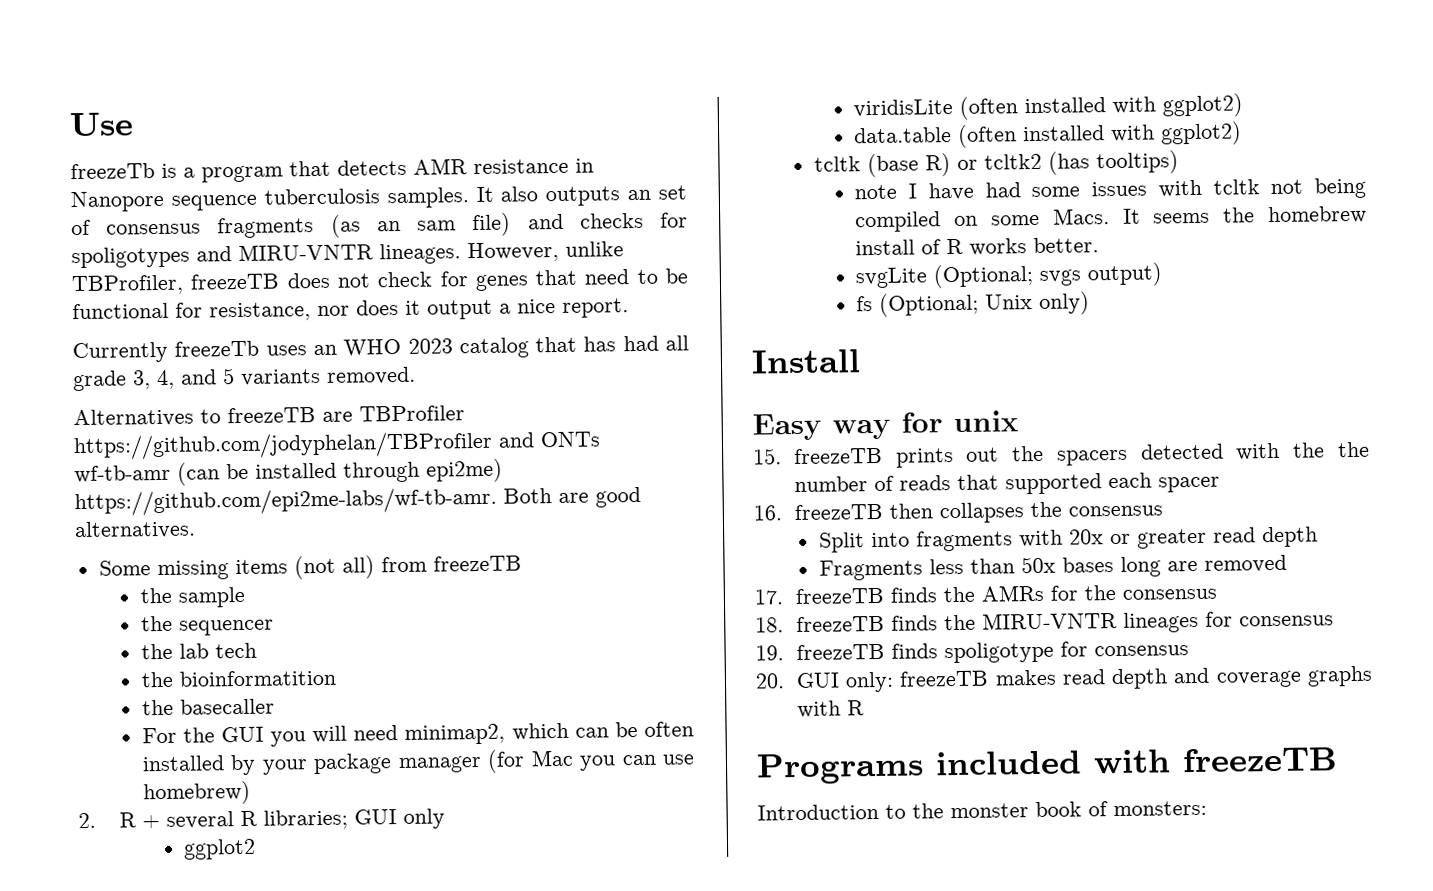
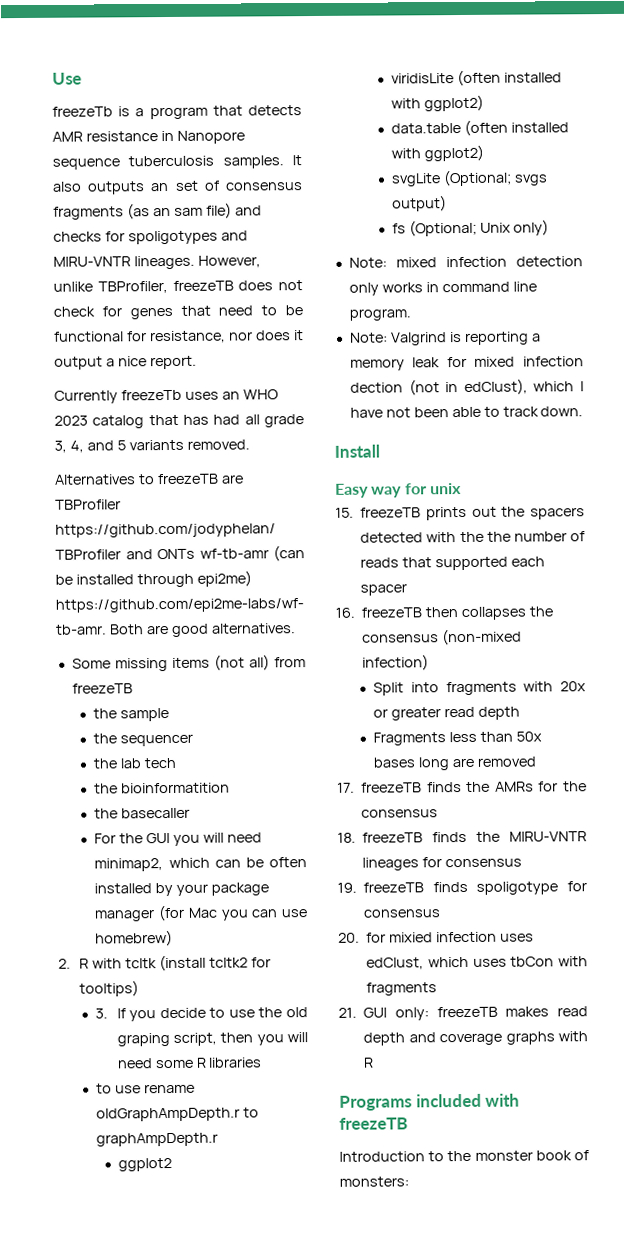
- 2. R + several R libraries; GUI only
+ 2. R with tcltk (install tcltk2 for tooltips)
+ 3. If you decide to use the old graping script, then you will need some R libraries
+ to use rename oldGraphAmpDepth.r to graphAmpDepth.r
- tcltk (base R) or tcltk2 (has tooltips)
- note I have had some issues with tcltk not being compiled on some Macs. It seems the homebrew install of R works better.
+ Note: mixed infection detection only works in command line program.
+ Note: Valgrind is reporting a memory leak for mixed infection dection (not in edClust), which I have not been able to track down.
- 16. freezeTB then collapses the consensus
+ 16. freezeTB then collapses the consensus (non-mixed infection)
- 20. GUI only: freezeTB makes read depth and coverage graphs with R
+ 20. for mixied infection uses edClust, which uses tbCon with fragments
+ 21. GUI only: freezeTB makes read depth and coverage graphs with R

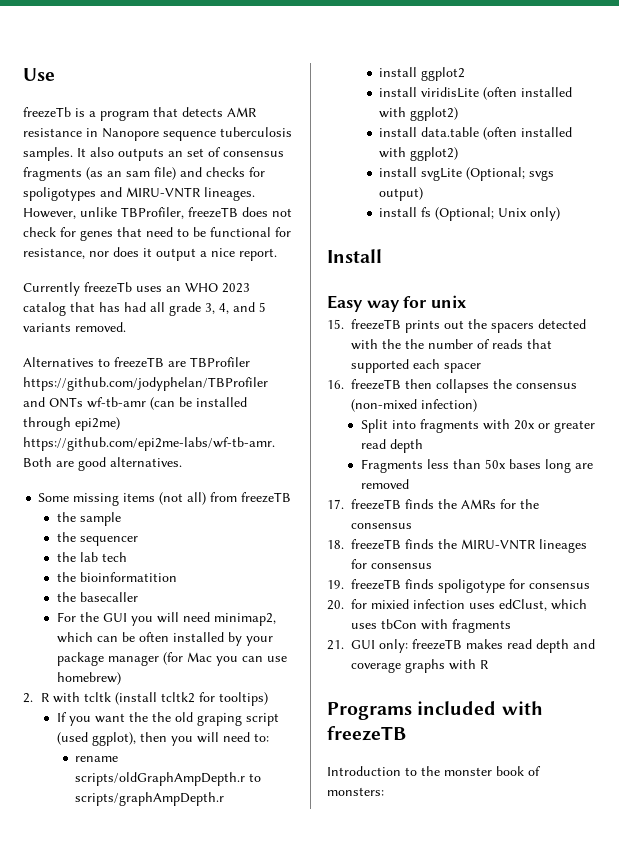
- 3. If you decide to use the old graping script, then you will need some R libraries
- to use rename oldGraphAmpDepth.r to graphAmpDepth.r
- ggplot2
+ If you want the the old graping script (used ggplot), then you will need to:
+ rename scripts/oldGraphAmpDepth.r to scripts/graphAmpDepth.r
+ install ggplot2
- viridisLite (often installed with ggplot2)
+ install viridisLite (often installed with ggplot2)
- data.table (often installed with ggplot2)
+ install data.table (often installed with ggplot2)
- svgLite (Optional; svgs output)
+ install svgLite (Optional; svgs output)
- fs (Optional; Unix only)
+ install fs (Optional; Unix only)
- Note: mixed infection detection only works in command line program.
- Note: Valgrind is reporting a memory leak for mixed infection dection (not in edClust), which I have not been able to track down.

